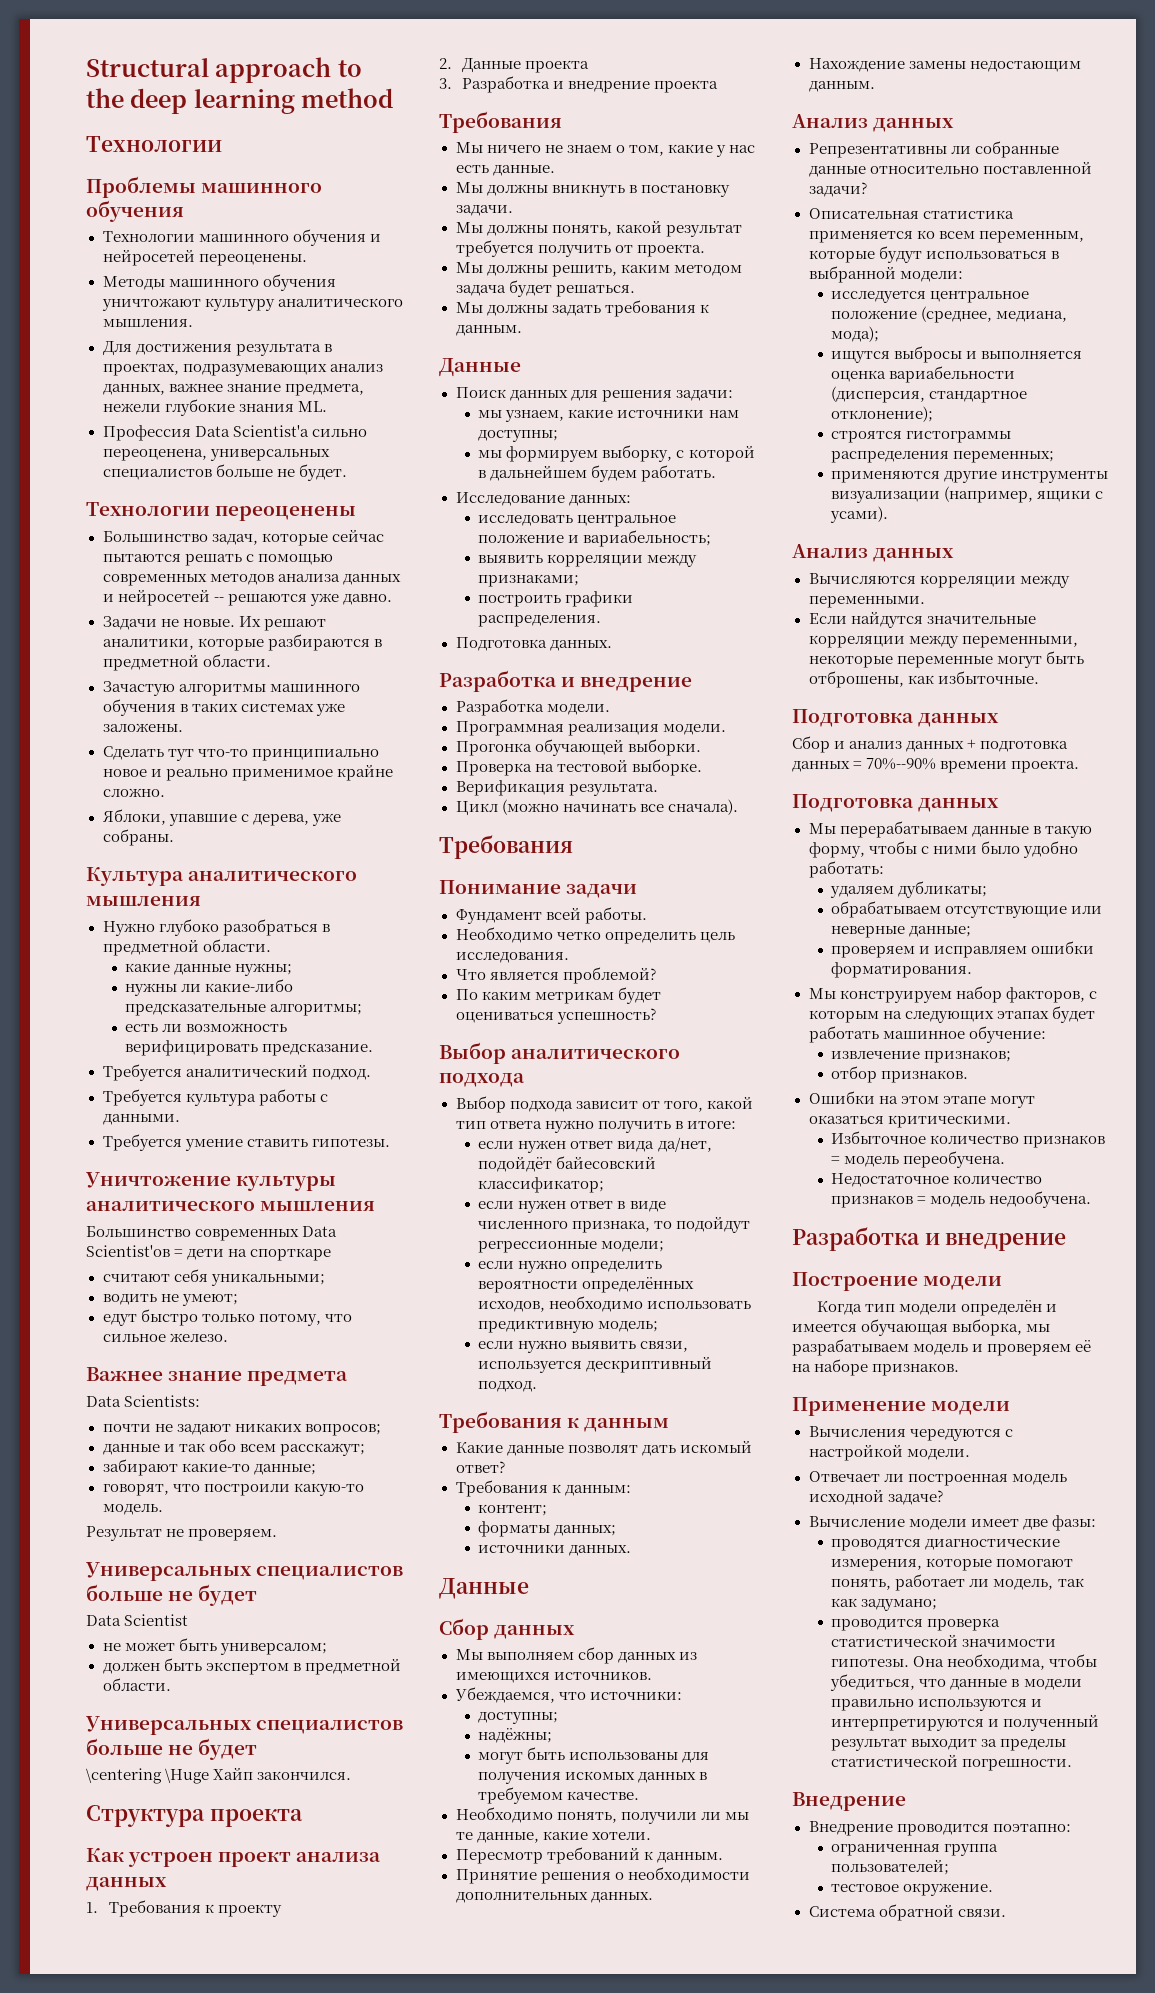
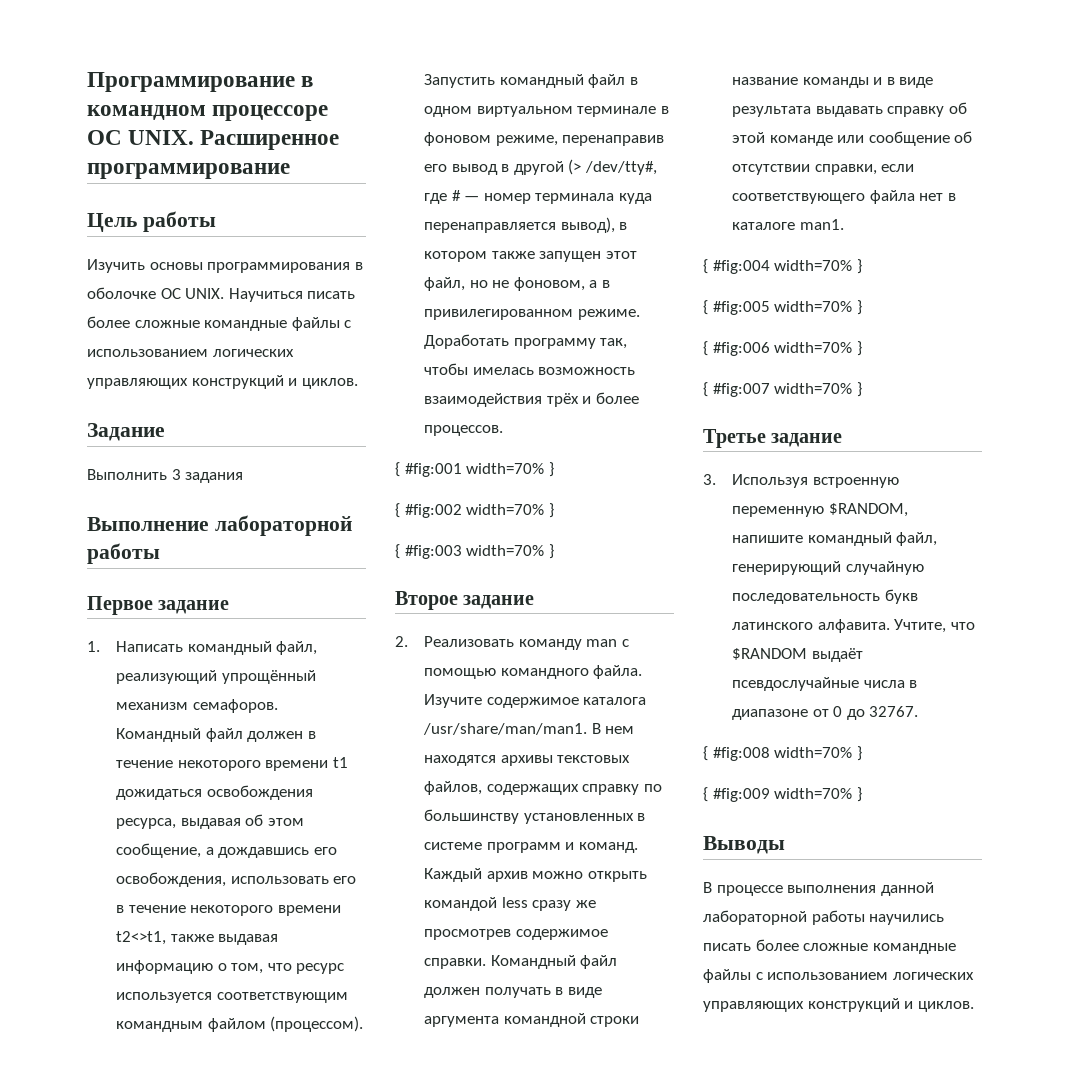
- Structural approach to the deep learning method
- Технологии
- Проблемы машинного обучения
- Технологии машинного обучения и нейросетей переоценены.
- Методы машинного обучения уничтожают культуру аналитического мышления.
- Для достижения результата в проектах, подразумевающих анализ данных, важнее знание предмета, нежели глубокие знания ML.
- Профессия Data Scientist'а сильно переоценена, универсальных специалистов больше не будет.
- Технологии переоценены
- Большинство задач, которые сейчас пытаются решать с помощью современных методов анализа данных и нейросетей -- решаются уже давно.
- Задачи не новые. Их решают аналитики, которые разбираются в предметной области.
- Зачастую алгоритмы машинного обучения в таких системах уже заложены.
- Сделать тут что-то принципиально новое и реально применимое крайне сложно.
- Яблоки, упавшие с дерева, уже собраны.
- Культура аналитического мышления
- Нужно глубоко разобраться в предметной области.
- какие данные нужны;
- нужны ли какие-либо предсказательные алгоритмы;
- есть ли возможность верифицировать предсказание.
- Требуется аналитический подход.
- Требуется культура работы с данными.
- Требуется умение ставить гипотезы.
- Уничтожение культуры аналитического мышления
- Большинство современных Data Scientist'ов = дети на спорткаре
- считают себя уникальными;
- водить не умеют;
- едут быстро только потому, что сильное железо.
- Важнее знание предмета
- Data Scientists:
- почти не задают никаких вопросов;
- данные и так обо всем расскажут;
- забирают какие-то данные;
- говорят, что построили какую-то модель.
- Результат не проверяем.
- Универсальных специалистов больше не будет
- Data Scientist
- не может быть универсалом;
- должен быть экспертом в предметной области.
- Универсальных специалистов больше не будет
- \centering \Huge Хайп закончился.
- Структура проекта
- Как устроен проект анализа данных
- 1. Требования к проекту
- 2. Данные проекта
- 3. Разработка и внедрение проекта
- Требования
- Мы ничего не знаем о том, какие у нас есть данные.
- Мы должны вникнуть в постановку задачи.
- Мы должны понять, какой результат требуется получить от проекта.
- Мы должны решить, каким методом задача будет решаться.
- Мы должны задать требования к данным.
- Данные
- Поиск данных для решения задачи:
- мы узнаем, какие источники нам доступны;
- мы формируем выборку, с которой в дальнейшем будем работать.
- Исследование данных:
- исследовать центральное положение и вариабельность;
- выявить корреляции между признаками;
- построить графики распределения.
- Подготовка данных.
- Разработка и внедрение
- Разработка модели.
- Программная реализация модели.
- Прогонка обучающей выборки.
- Проверка на тестовой выборке.
- Верификация результата.
- Цикл (можно начинать все сначала).
- Требования
- Понимание задачи
- Фундамент всей работы.
- Необходимо четко определить цель исследования.
- Что является проблемой?
- По каким метрикам будет оцениваться успешность?
- Выбор аналитического подхода
- Выбор подхода зависит от того, какой тип ответа нужно получить в итоге:
- если нужен ответ вида да/нет, подойдёт байесовский классификатор;
- если нужен ответ в виде численного признака, то подойдут регрессионные модели;
- если нужно определить вероятности определённых исходов, необходимо использовать предиктивную модель;
- если нужно выявить связи, используется дескриптивный подход.
- Требования к данным
- Какие данные позволят дать искомый ответ?
- Требования к данным:
- контент;
- форматы данных;
- источники данных.
- Данные
- Сбор данных
- Мы выполняем сбор данных из имеющихся источников.
- Убеждаемся, что источники:
- доступны;
- надёжны;
- могут быть использованы для получения искомых данных в требуемом качестве.
- Необходимо понять, получили ли мы те данные, какие хотели.
- Пересмотр требований к данным.
- Принятие решения о необходимости дополнительных данных.
- Нахождение замены недостающим данным.
- Анализ данных
- Репрезентативны ли собранные данные относительно поставленной задачи?
- Описательная статистика применяется ко всем переменным, которые будут использоваться в выбранной модели:
- исследуется центральное положение (среднее, медиана, мода);
- ищутся выбросы и выполняется оценка вариабельности (дисперсия, стандартное отклонение);
- строятся гистограммы распределения переменных;
- применяются другие инструменты визуализации (например, ящики с усами).
- Анализ данных
- Вычисляются корреляции между переменными.
- Если найдутся значительные корреляции между переменными, некоторые переменные могут быть отброшены, как избыточные.
- Подготовка данных
- Сбор и анализ данных + подготовка данных = 70%--90% времени проекта.
- Подготовка данных
- Мы перерабатываем данные в такую форму, чтобы с ними было удобно работать:
- удаляем дубликаты;
- обрабатываем отсутствующие или неверные данные;
- проверяем и исправляем ошибки форматирования.
- Мы конструируем набор факторов, с которым на следующих этапах будет работать машинное обучение:
- извлечение признаков;
- отбор признаков.
- Ошибки на этом этапе могут оказаться критическими.
- Избыточное количество признаков = модель переобучена.
- Недостаточное количество признаков = модель недообучена.
- Разработка и внедрение
- Построение модели
- Когда тип модели определён и имеется обучающая выборка, мы разрабатываем модель и проверяем её на наборе признаков.
- Применение модели
- Вычисления чередуются с настройкой модели.
- Отвечает ли построенная модель исходной задаче?
- Вычисление модели имеет две фазы:
- проводятся диагностические измерения, которые помогают понять, работает ли модель, так как задумано;
- проводится проверка статистической значимости гипотезы. Она необходима, чтобы убедиться, что данные в модели правильно используются и интерпретируются и полученный результат выходит за пределы статистической погрешности.
- Внедрение
- Внедрение проводится поэтапно:
- ограниченная группа пользователей;
- тестовое окружение.
- Система обратной связи.
+ Программирование в командном процессоре ОС UNIX. Расширенное программирование
+ Цель работы
+ Изучить основы программирования в оболочке ОС UNIX. Научиться писать более сложные командные файлы с использованием логических управляющих конструкций и циклов.
+ Задание
+ Выполнить 3 задания
+ Выполнение лабораторной работы
+ Первое задание
+ 1. Написать командный файл, реализующий упрощённый механизм семафоров. Командный файл должен в течение некоторого времени t1 дожидаться освобождения ресурса, выдавая об этом сообщение, а дождавшись его освобождения, использовать его в течение некоторого времени t2<>t1, также выдавая информацию о том, что ресурс используется соответствующим командным файлом (процессом). Запустить командный файл в одном виртуальном терминале в фоновом режиме, перенаправив его вывод в другой (> /dev/tty#, где # — номер терминала куда перенаправляется вывод), в котором также запущен этот файл, но не фоновом, а в привилегированном режиме. Доработать программу так, чтобы имелась возможность взаимодействия трёх и более процессов.
+ { #fig:001 width=70% }
+ { #fig:002 width=70% }
+ { #fig:003 width=70% }
+ Второе задание
+ 2. Реализовать команду man с помощью командного файла. Изучите содержимое каталога /usr/share/man/man1. В нем находятся архивы текстовых файлов, содержащих справку по большинству установленных в системе программ и команд. Каждый архив можно открыть командой less сразу же просмотрев содержимое справки. Командный файл должен получать в виде аргумента командной строки название команды и в виде результата выдавать справку об этой команде или сообщение об отсутствии справки, если соответствующего файла нет в каталоге man1.
+ { #fig:004 width=70% }
+ { #fig:005 width=70% }
+ { #fig:006 width=70% }
+ { #fig:007 width=70% }
+ Третье задание
+ 3. Используя встроенную переменную $RANDOM, напишите командный файл, генерирующий случайную последовательность букв латинского алфавита. Учтите, что $RANDOM выдаёт псевдослучайные числа в диапазоне от 0 до 32767.
+ { #fig:008 width=70% }
+ { #fig:009 width=70% }
+ Выводы
+ В процессе выполнения данной лабораторной работы научились писать более сложные командные файлы с использованием логических управляющих конструкций и циклов.

